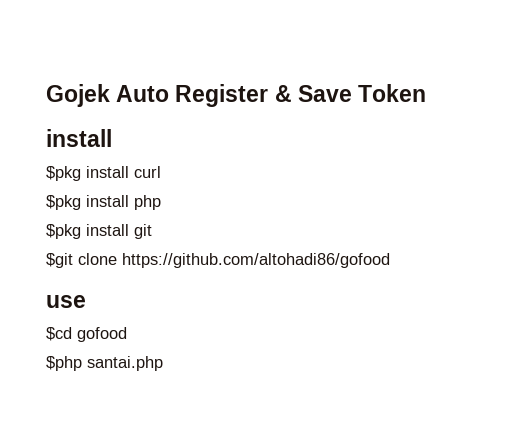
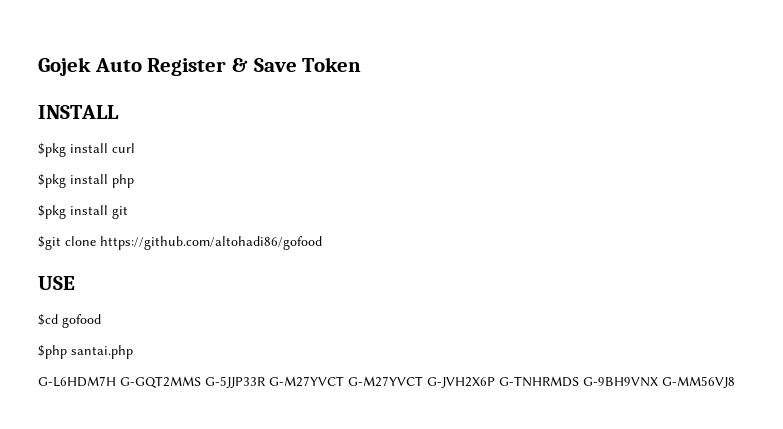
  Gojek Auto Register & Save Token
- install
+ INSTALL
- use
+ USE
+ G-L6HDM7H G-GQT2MMS G-5JJP33R G-M27YVCT G-M27YVCT G-JVH2X6P G-TNHRMDS G-9BH9VNX G-MM56VJ8

